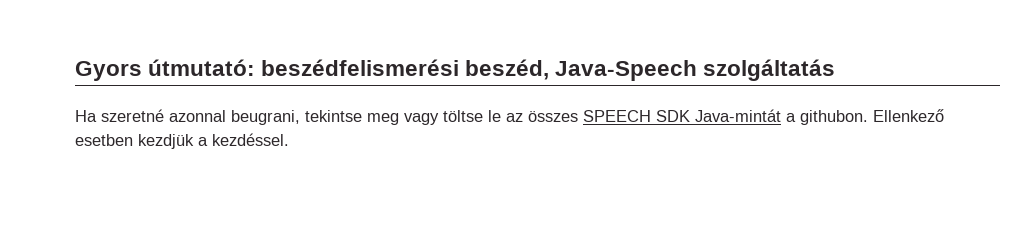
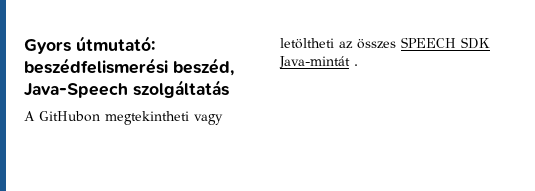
- Ha szeretné azonnal beugrani, tekintse meg vagy töltse le az összes SPEECH SDK Java-mintát a githubon. Ellenkező esetben kezdjük a kezdéssel.
+ A GitHubon megtekintheti vagy letöltheti az összes SPEECH SDK Java-mintát .

